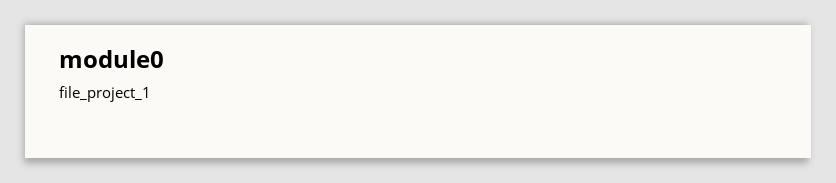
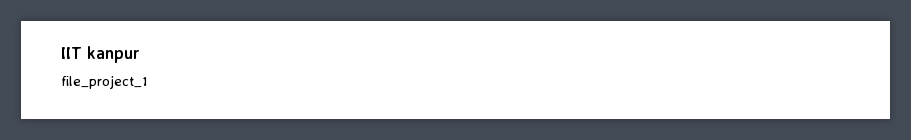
- module0
+ IIT kanpur

